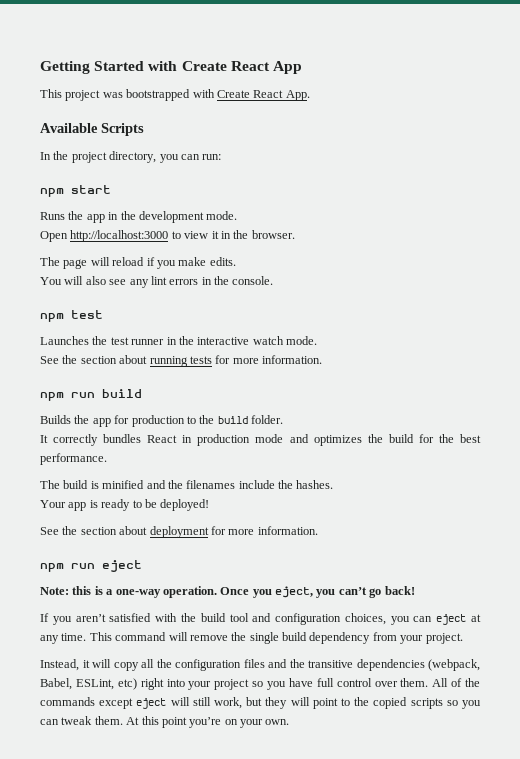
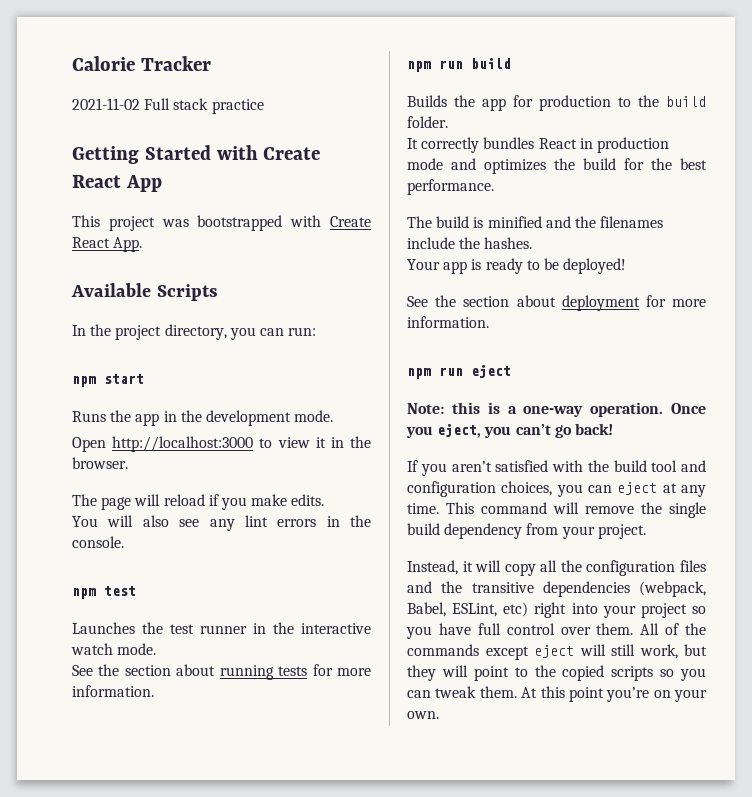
+ Calorie Tracker
+ 2021-11-02 Full stack practice

